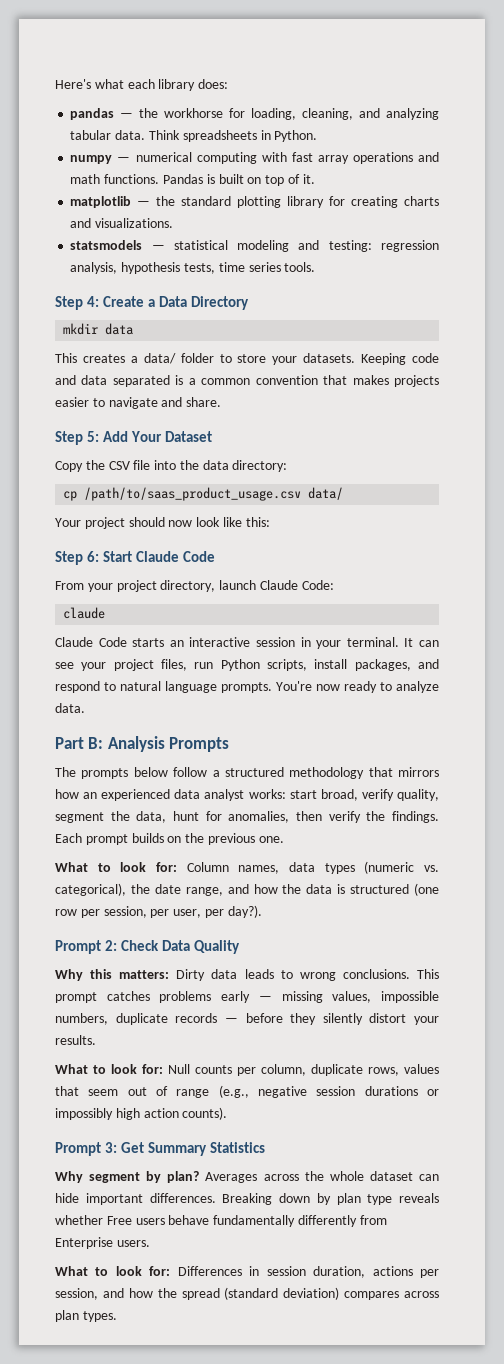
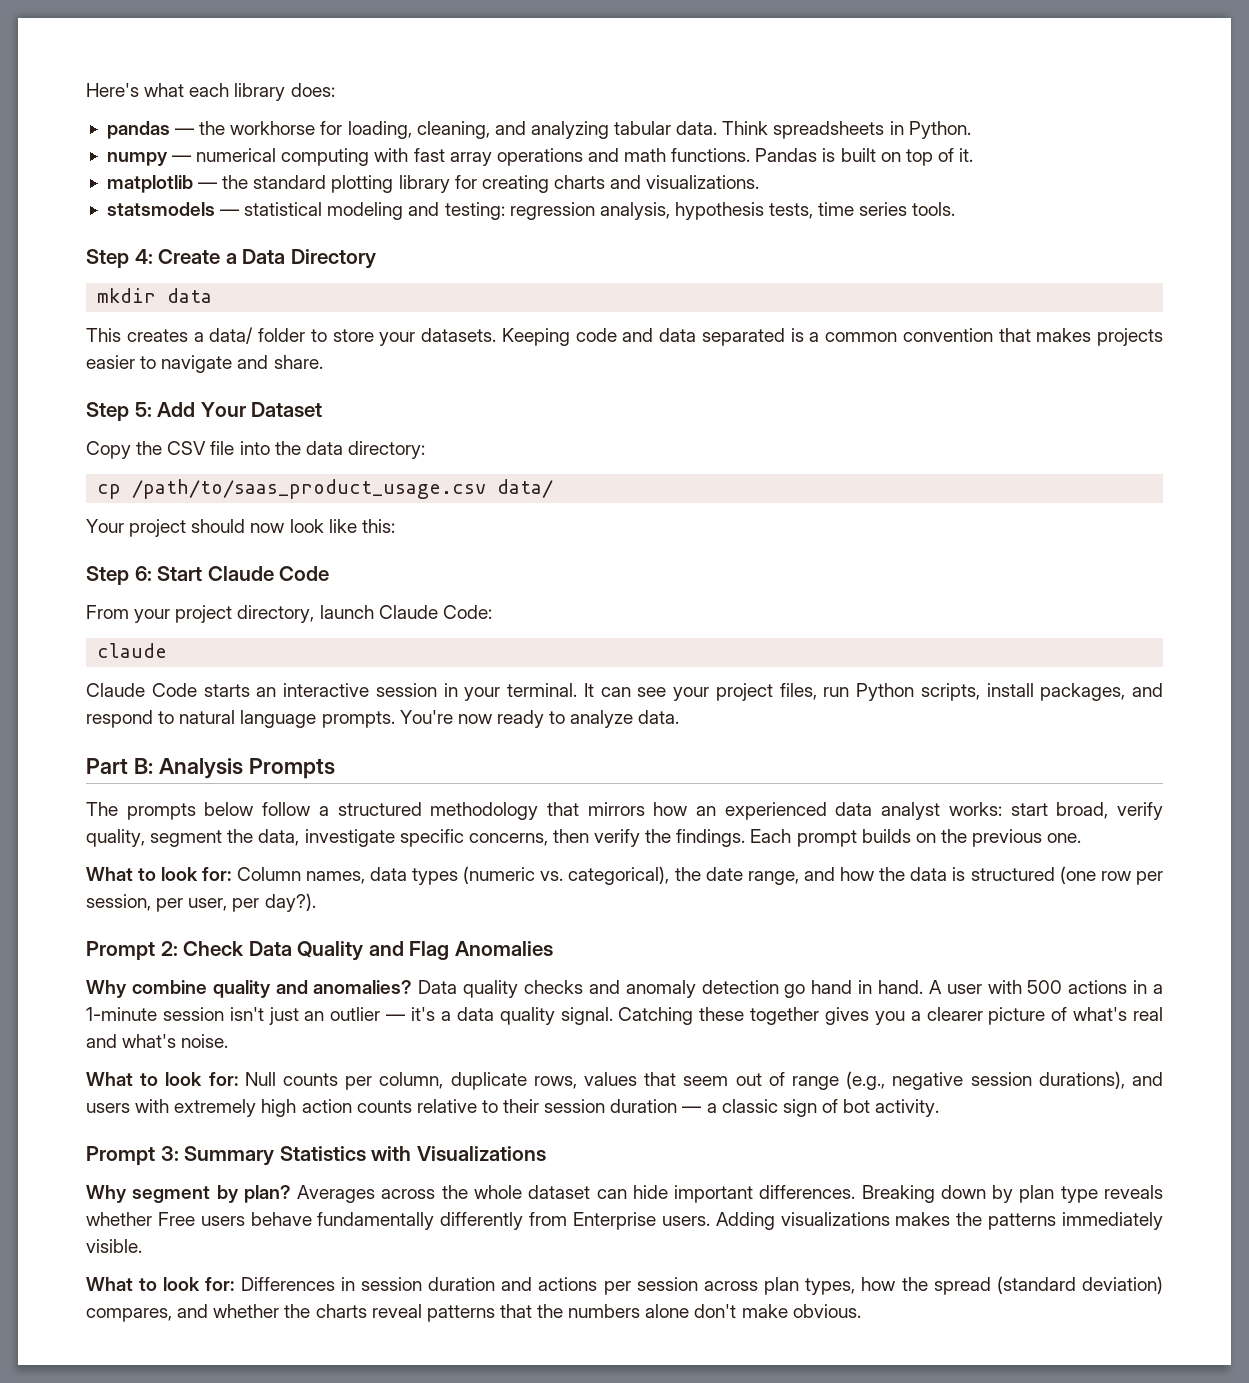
- The prompts below follow a structured methodology that mirrors how an experienced data analyst works: start broad, verify quality, segment the data, hunt for anomalies, then verify the findings.
+ The prompts below follow a structured methodology that mirrors how an experienced data analyst works: start broad, verify quality, segment the data, investigate specific concerns, then verify the findings.
- Prompt 2: Check Data Quality
- Why this matters: Dirty data leads to wrong conclusions. This prompt catches problems early — missing values, impossible numbers, duplicate records — before they silently distort your results.
+ Prompt 2: Check Data Quality and Flag Anomalies
+ Why combine quality and anomalies? Data quality checks and anomaly detection go hand in hand. A user with 500 actions in a 1-minute session isn't just an outlier — it's a data quality signal. Catching these together gives you a clearer picture of what's real and what's noise.
- What to look for: Null counts per column, duplicate rows, values that seem out of range (e.g., negative session durations or impossibly high action counts).
+ What to look for: Null counts per column, duplicate rows, values that seem out of range (e.g., negative session durations), and users with extremely high action counts relative to their session duration — a classic sign of bot activity.
- Prompt 3: Get Summary Statistics
+ Prompt 3: Summary Statistics with Visualizations
+ Adding visualizations makes the patterns immediately visible.
- What to look for: Differences in session duration, actions per session, and how the spread (standard deviation) compares across plan types.
+ What to look for: Differences in session duration and actions per session across plan types, how the spread (standard deviation) compares, and whether the charts reveal patterns that the numbers alone don't make obvious.

